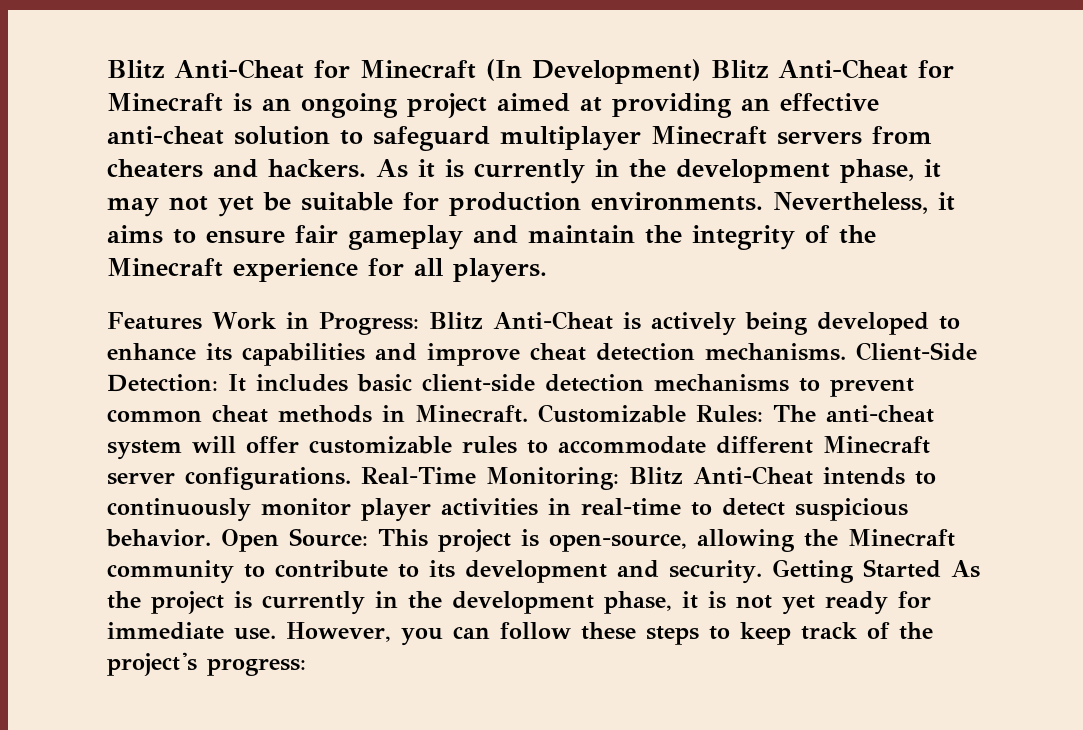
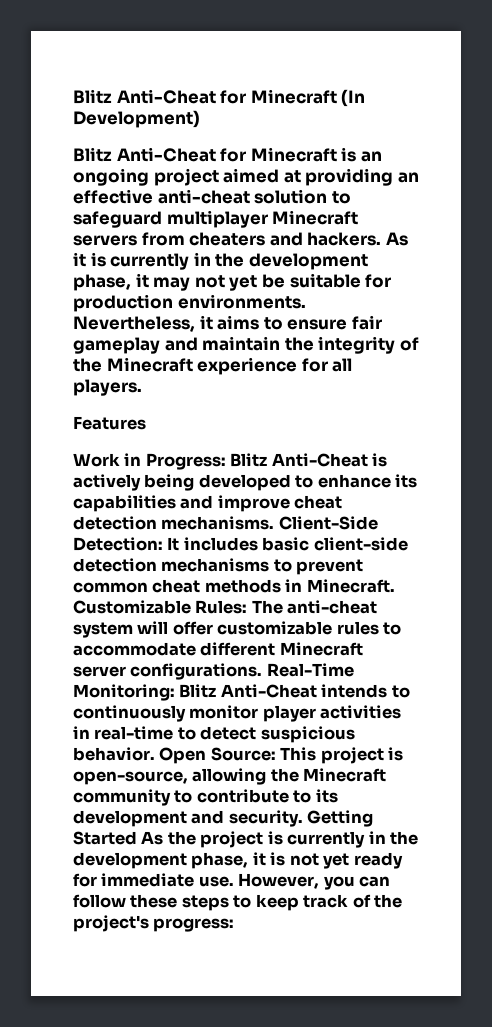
- Blitz Anti-Cheat for Minecraft (In Development) Blitz Anti-Cheat for Minecraft is an ongoing project aimed at providing an effective anti-cheat solution to safeguard multiplayer Minecraft servers from cheaters and hackers.
+ Blitz Anti-Cheat for Minecraft (In Development)
+ Blitz Anti-Cheat for Minecraft is an ongoing project aimed at providing an effective anti-cheat solution to safeguard multiplayer Minecraft servers from cheaters and hackers.
- Features Work in Progress: Blitz Anti-Cheat is actively being developed to enhance its capabilities and improve cheat detection mechanisms.
+ Features
+ Work in Progress: Blitz Anti-Cheat is actively being developed to enhance its capabilities and improve cheat detection mechanisms.

